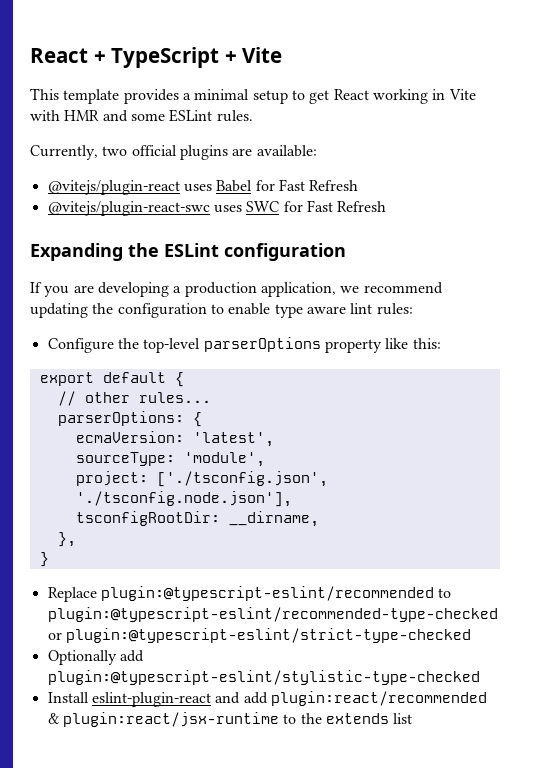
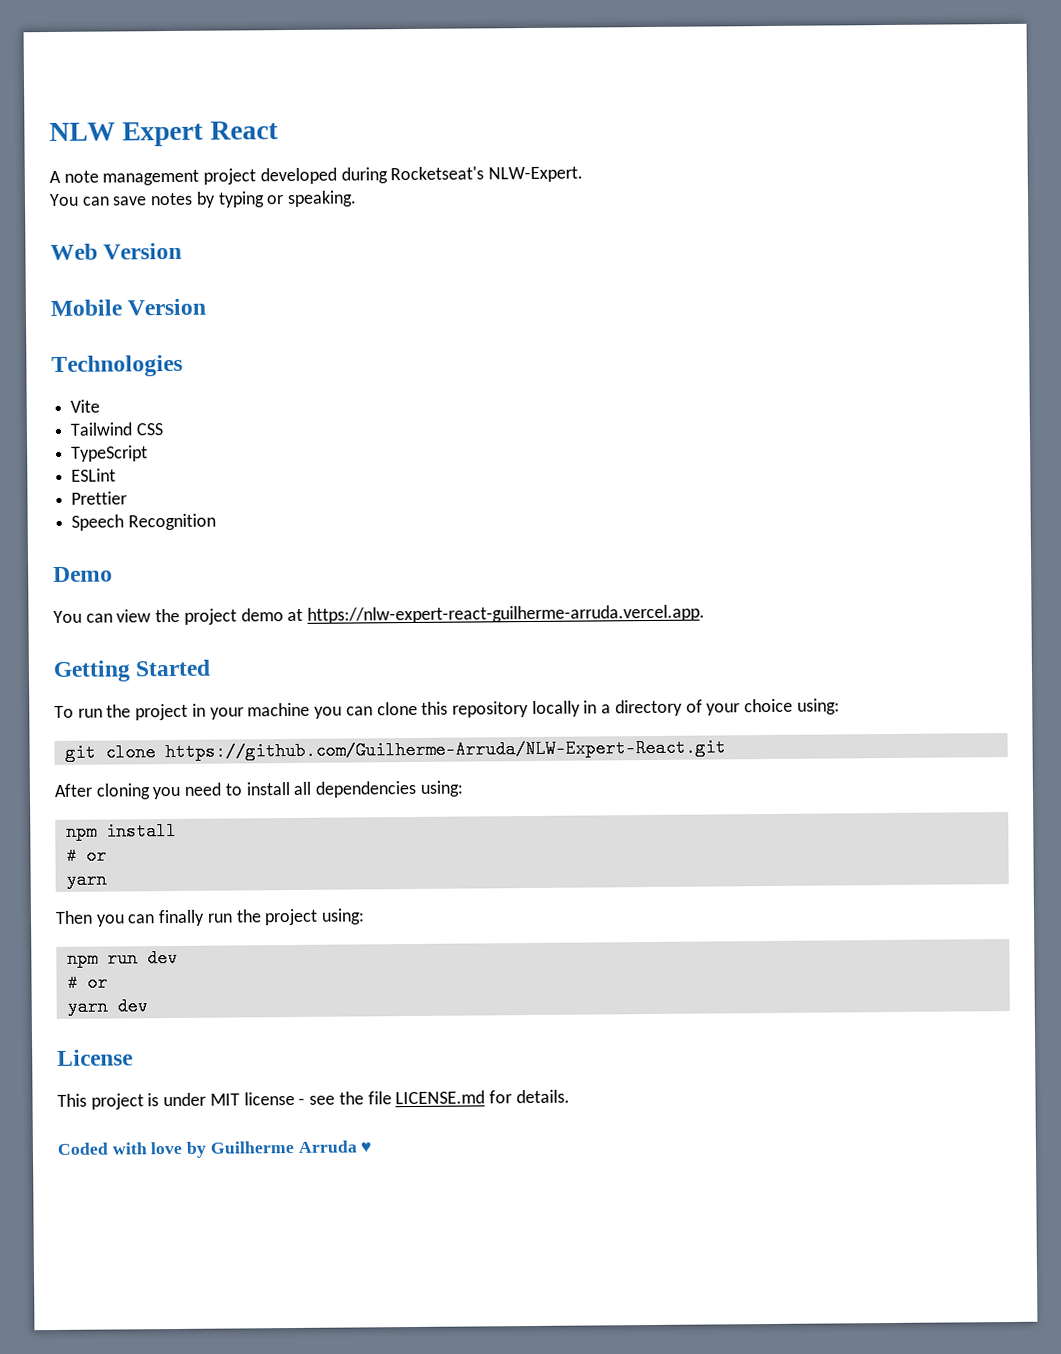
- React + TypeScript + Vite
- This template provides a minimal setup to get React working in Vite with HMR and some ESLint rules.
- Currently, two official plugins are available:
- @vitejs/plugin-react uses Babel for Fast Refresh
- @vitejs/plugin-react-swc uses SWC for Fast Refresh
- Expanding the ESLint configuration
- If you are developing a production application, we recommend updating the configuration to enable type aware lint rules:
- Configure the top-level parserOptions property like this:
- export default {
- // other rules...
- parserOptions: {
- ecmaVersion: 'latest',
- sourceType: 'module',
- project: ['./tsconfig.json', './tsconfig.node.json'],
- tsconfigRootDir: __dirname,
- },
- }
- Replace plugin:@typescript-eslint/recommended to plugin:@typescript-eslint/recommended-type-checked or plugin:@typescript-eslint/strict-type-checked
- Optionally add plugin:@typescript-eslint/stylistic-type-checked
- Install eslint-plugin-react and add plugin:react/recommended & plugin:react/jsx-runtime to the extends list
+ NLW Expert React
+ A note management project developed during Rocketseat's NLW-Expert.
+ You can save notes by typing or speaking.
+ Web Version
+ Mobile Version
+ Technologies
+ Vite
+ Tailwind CSS
+ TypeScript
+ ESLint
+ Prettier
+ Speech Recognition
+ Demo
+ You can view the project demo at https://nlw-expert-react-guilherme-arruda.vercel.app.
+ Getting Started
+ To run the project in your machine you can clone this repository locally in a directory of your choice using:
+ git clone https://github.com/Guilherme-Arruda/NLW-Expert-React.git
+ After cloning you need to install all dependencies using:
+ npm install
+ # or
+ yarn
+ Then you can finally run the project using:
+ npm run dev
+ # or
+ yarn dev
+ License
+ This project is under MIT license - see the file LICENSE.md for details.
+ Coded with love by Guilherme Arruda ♥

